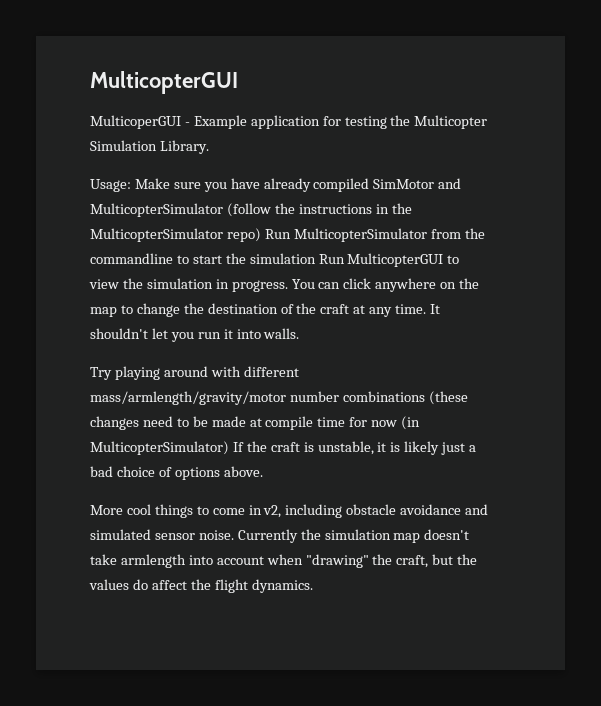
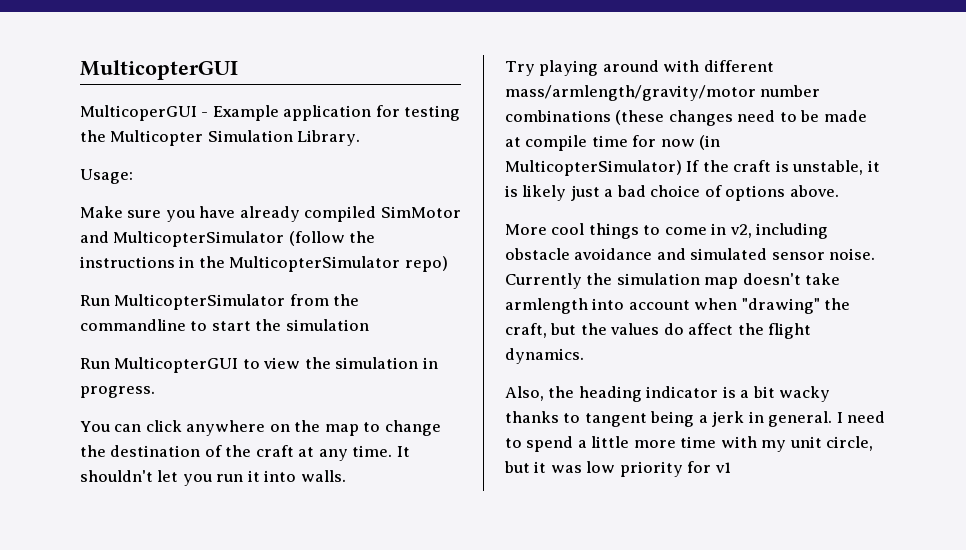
- Usage: Make sure you have already compiled SimMotor and MulticopterSimulator (follow the instructions in the MulticopterSimulator repo) Run MulticopterSimulator from the commandline to start the simulation Run MulticopterGUI to view the simulation in progress. You can click anywhere on the map to change the destination of the craft at any time.
+ Usage:
+ Make sure you have already compiled SimMotor and MulticopterSimulator (follow the instructions in the MulticopterSimulator repo)
+ Run MulticopterSimulator from the commandline to start the simulation
+ Run MulticopterGUI to view the simulation in progress.
+ You can click anywhere on the map to change the destination of the craft at any time.
+ Also, the heading indicator is a bit wacky thanks to tangent being a jerk in general. I need to spend a little more time with my unit circle, but it was low priority for v1

